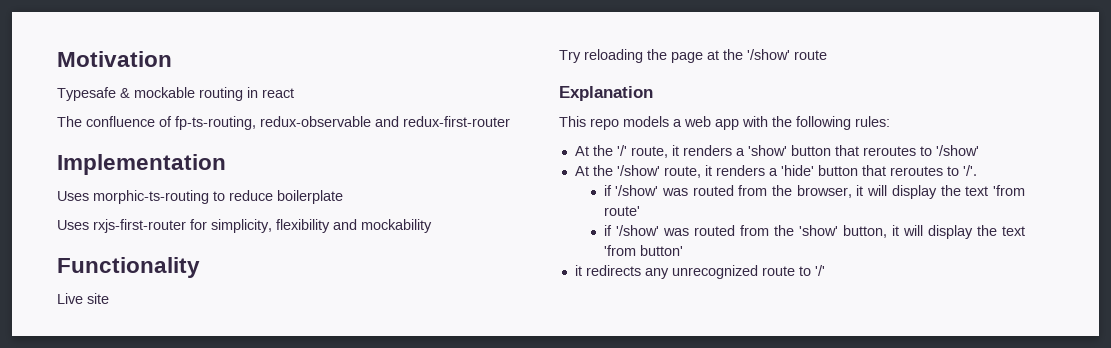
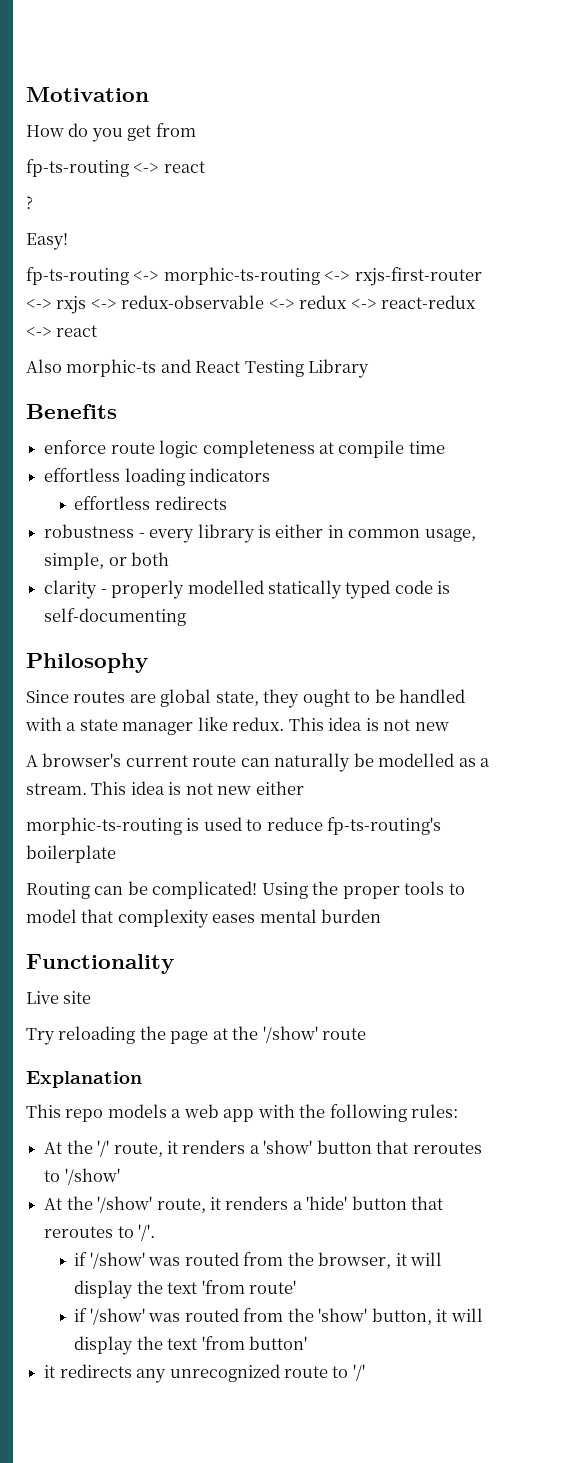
- Typesafe & mockable routing in react
- The confluence of fp-ts-routing, redux-observable and redux-first-router
- Implementation
- Uses morphic-ts-routing to reduce boilerplate
+ How do you get from
+ fp-ts-routing <-> react
+ ?
+ Easy!
+ fp-ts-routing <-> morphic-ts-routing <-> rxjs-first-router <-> rxjs <-> redux-observable <-> redux <-> react-redux <-> react
+ Also morphic-ts and React Testing Library
+ Benefits
+ enforce route logic completeness at compile time
+ effortless loading indicators
+ effortless redirects
+ robustness - every library is either in common usage, simple, or both
+ clarity - properly modelled statically typed code is self-documenting
+ Philosophy
+ Since routes are global state, they ought to be handled with a state manager like redux. This idea is not new
+ A browser's current route can naturally be modelled as a stream. This idea is not new either
+ morphic-ts-routing is used to reduce fp-ts-routing's boilerplate
- Uses rxjs-first-router for simplicity, flexibility and mockability
+ Routing can be complicated! Using the proper tools to model that complexity eases mental burden

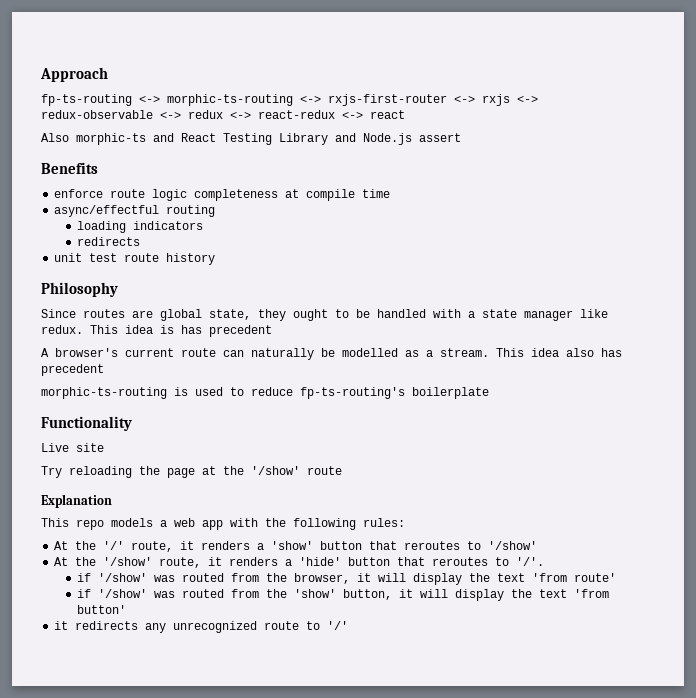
- Motivation
- How do you get from
- fp-ts-routing <-> react
- ?
- Easy!
+ Approach
- Also morphic-ts and React Testing Library
+ Also morphic-ts and React Testing Library and Node.js assert
- effortless loading indicators
- effortless redirects
+ async/effectful routing
+ loading indicators
+ redirects
- robustness - every library is either in common usage, simple, or both
- clarity - properly modelled statically typed code is self-documenting
+ unit test route history
- Since routes are global state, they ought to be handled with a state manager like redux. This idea is not new
+ Since routes are global state, they ought to be handled with a state manager like redux. This idea is has precedent
- This idea is not new either
+ This idea also has precedent
- Routing can be complicated! Using the proper tools to model that complexity eases mental burden

